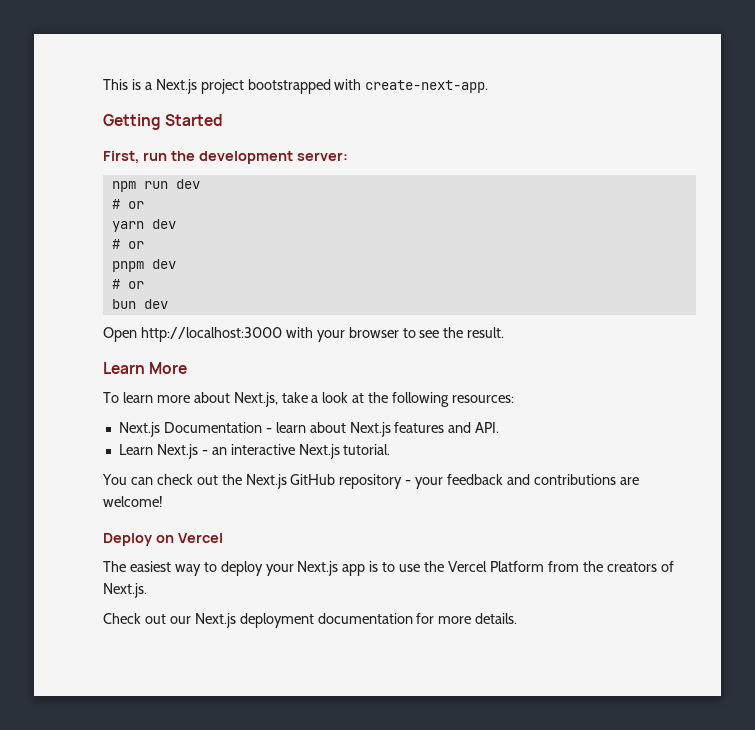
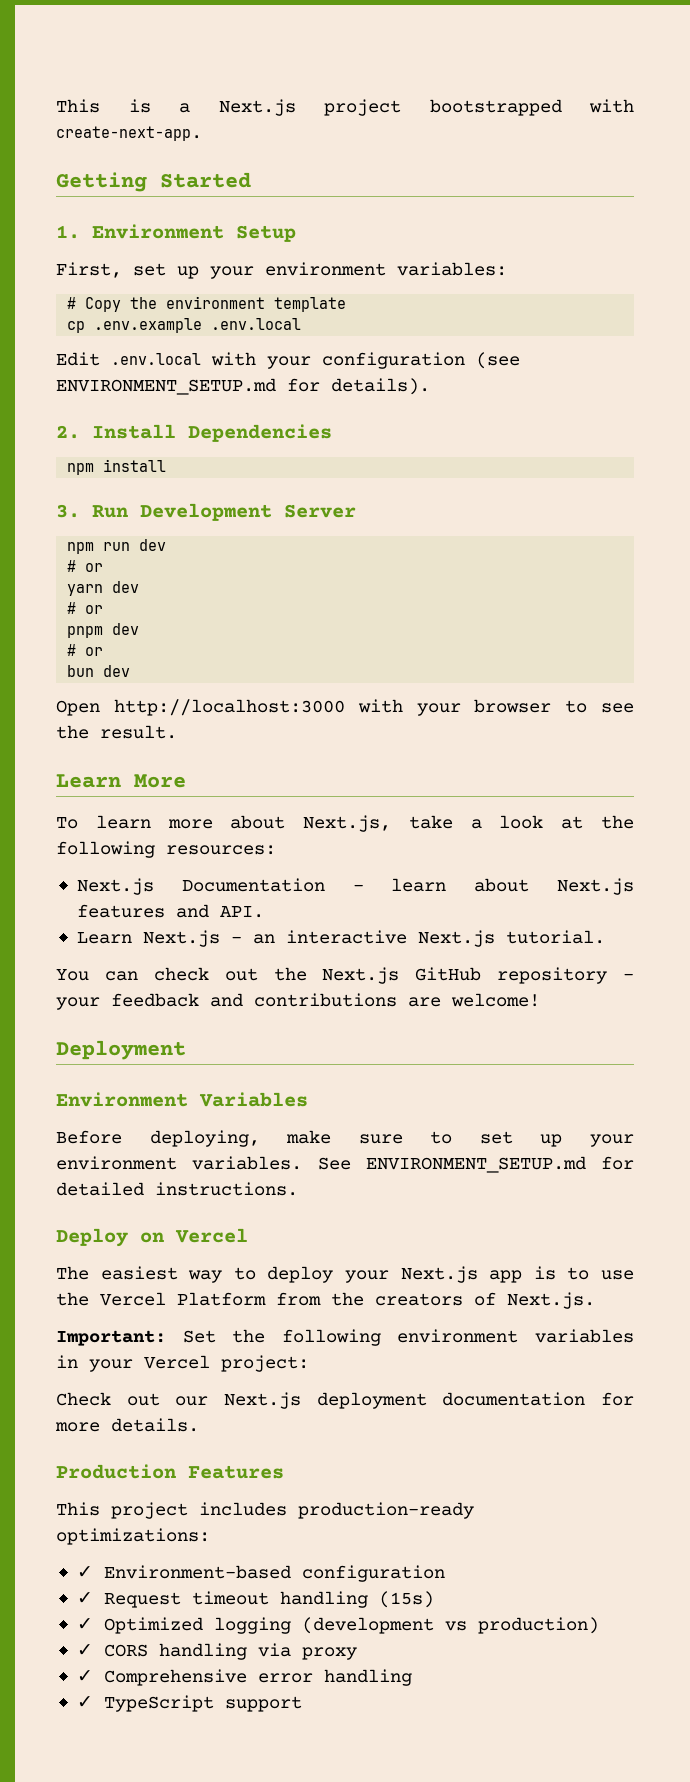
- First, run the development server:
+ 1. Environment Setup
+ First, set up your environment variables:
+ # Copy the environment template
+ cp .env.example .env.local
+ Edit .env.local with your configuration (see ENVIRONMENT_SETUP.md for details).
+ 2. Install Dependencies
+ npm install
+ 3. Run Development Server
+ Deployment
+ Environment Variables
+ Before deploying, make sure to set up your environment variables. See ENVIRONMENT_SETUP.md for detailed instructions.
+ Important: Set the following environment variables in your Vercel project:
+ Production Features
+ This project includes production-ready optimizations:
+ ✓ Environment-based configuration
+ ✓ Request timeout handling (15s)
+ ✓ Optimized logging (development vs production)
+ ✓ CORS handling via proxy
+ ✓ Comprehensive error handling
+ ✓ TypeScript support

